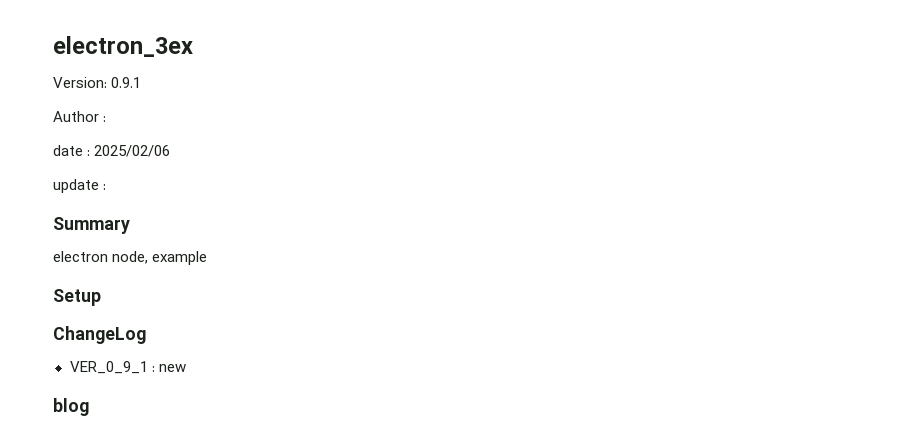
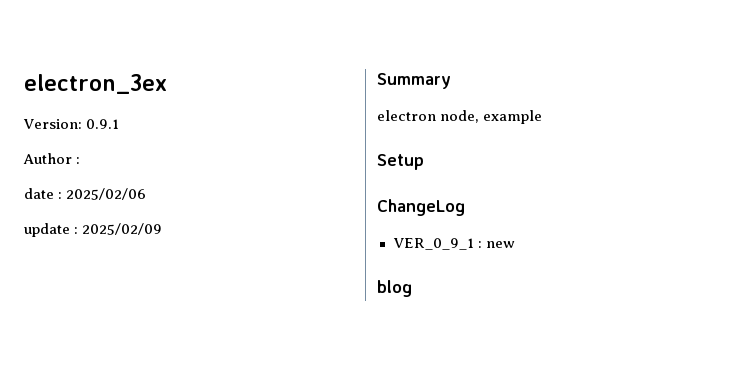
- update :
+ update : 2025/02/09

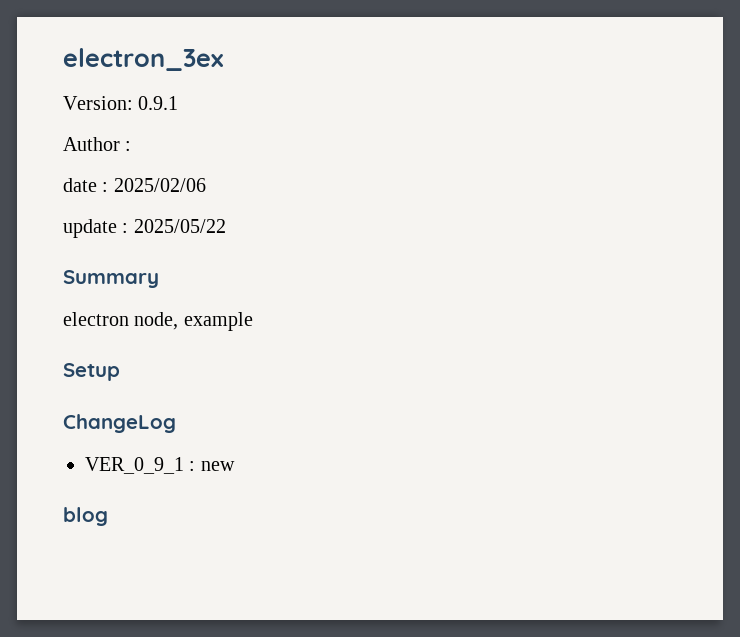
- update : 2025/02/09
+ update : 2025/05/22

